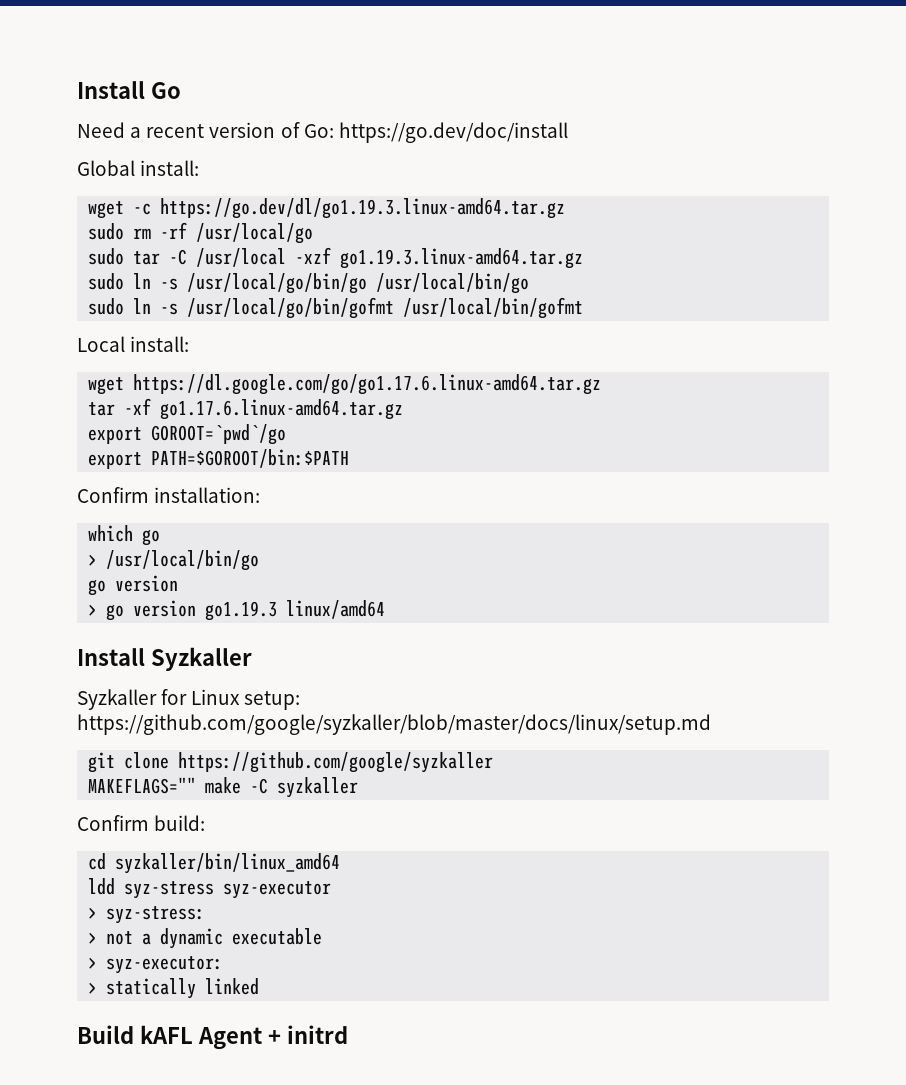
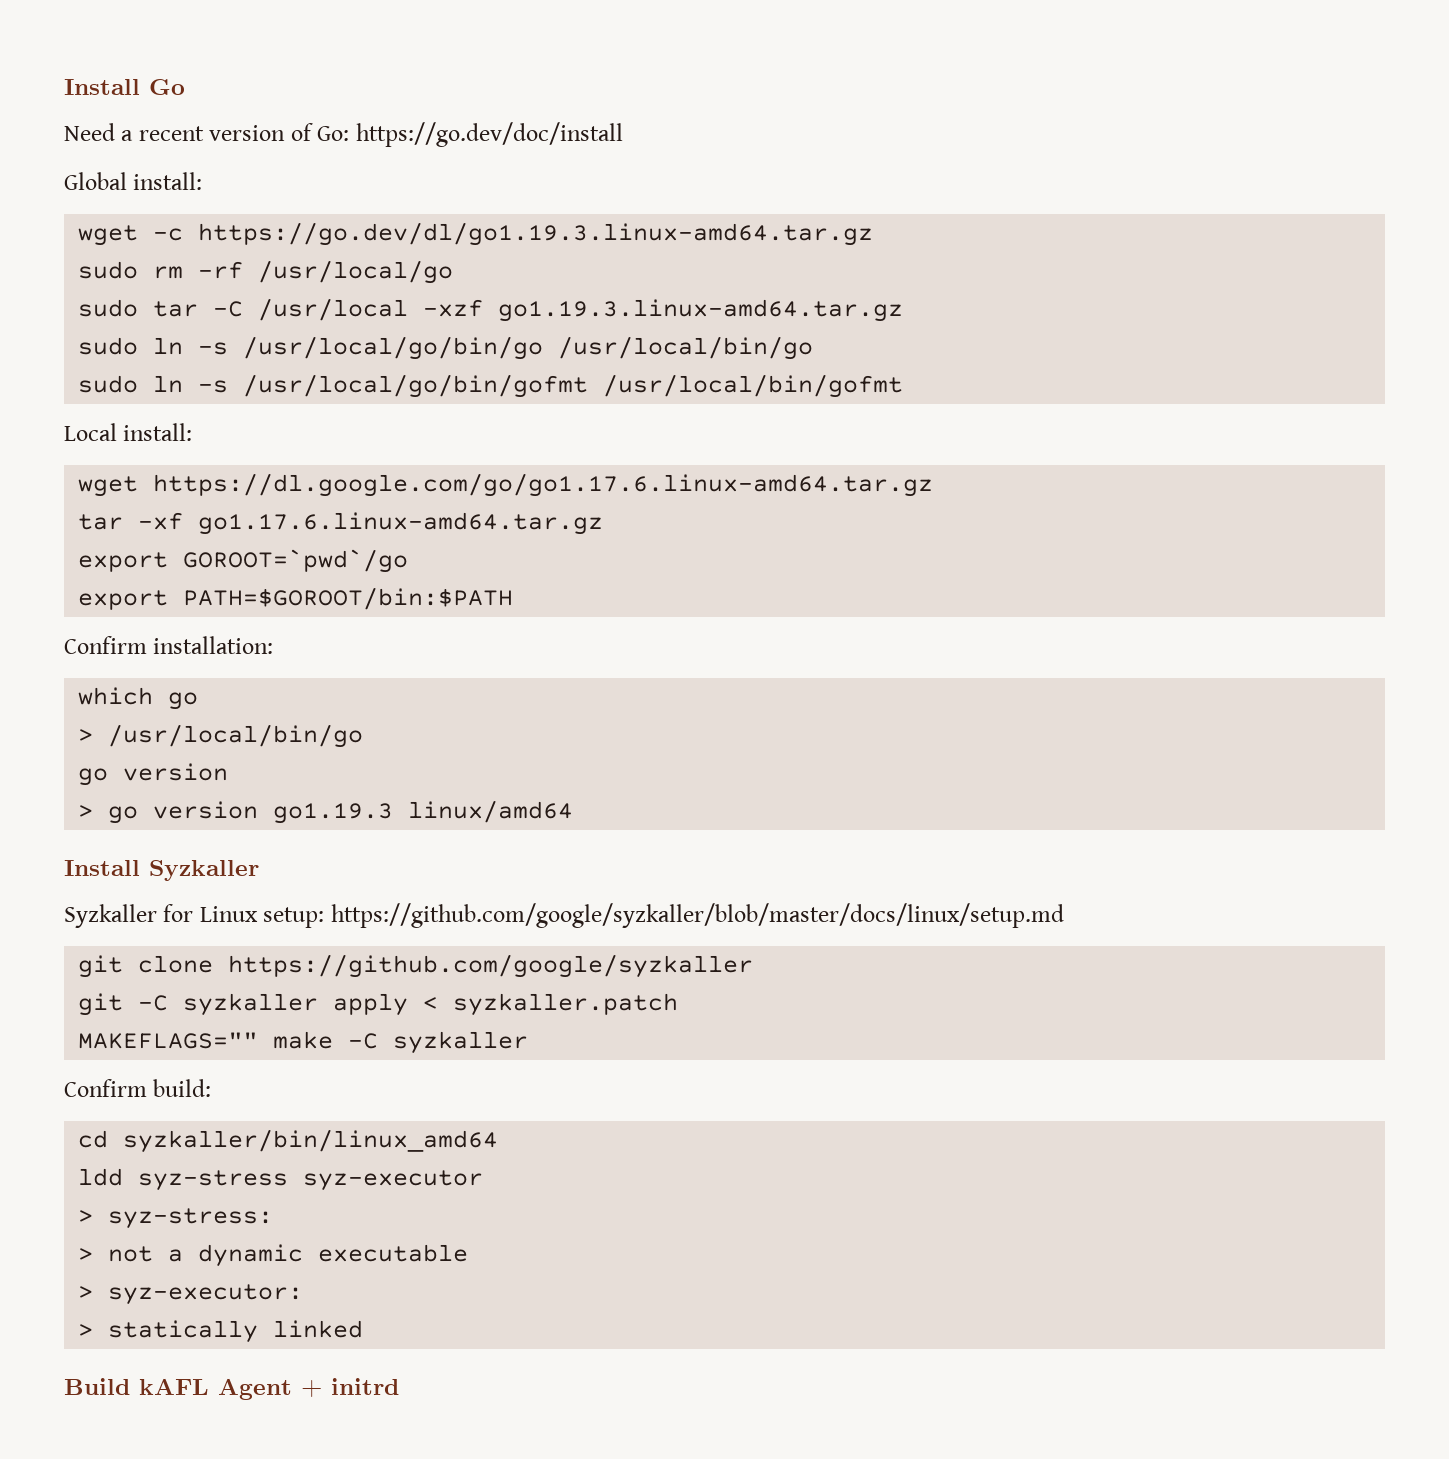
+ git -C syzkaller apply < syzkaller.patch

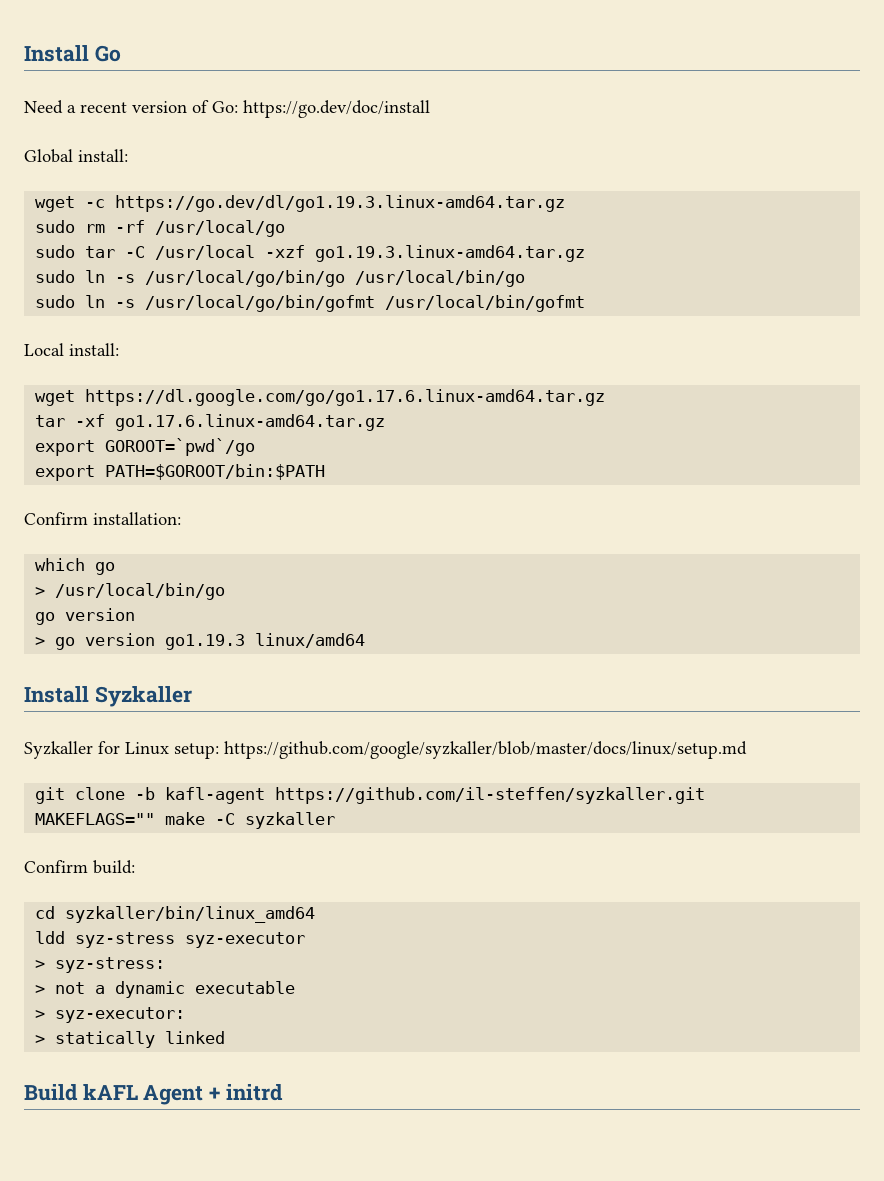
- git clone https://github.com/google/syzkaller
- git -C syzkaller apply < syzkaller.patch
+ git clone -b kafl-agent https://github.com/il-steffen/syzkaller.git

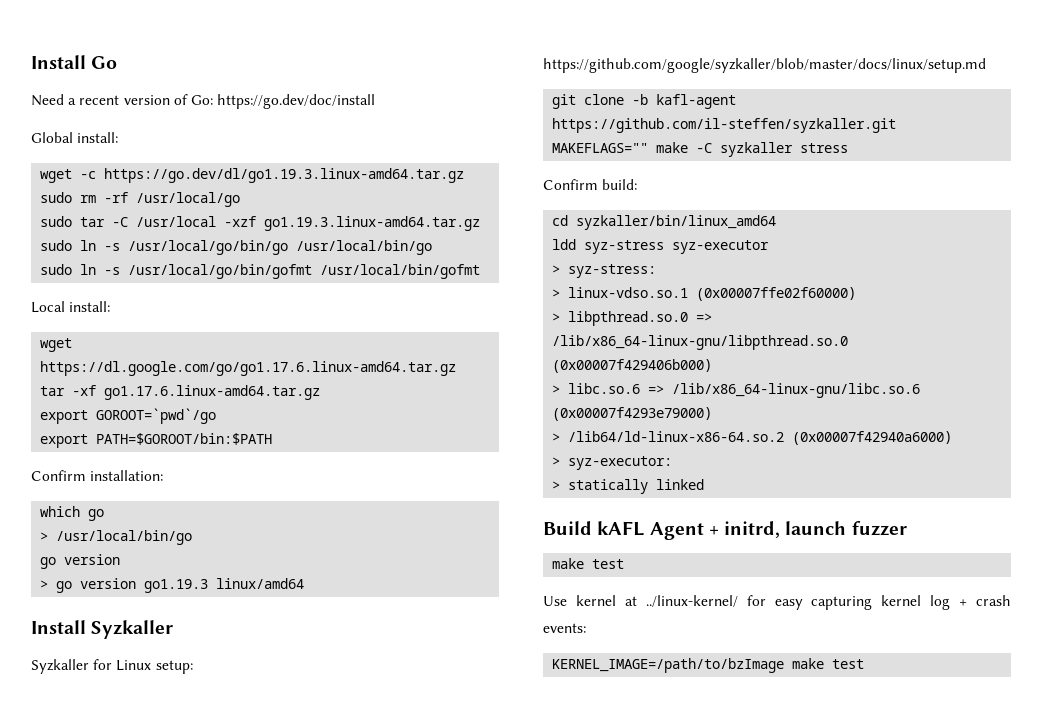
- MAKEFLAGS="" make -C syzkaller
+ MAKEFLAGS="" make -C syzkaller stress
- > not a dynamic executable
+ > linux-vdso.so.1 (0x00007ffe02f60000)
+ > libpthread.so.0 => /lib/x86_64-linux-gnu/libpthread.so.0 (0x00007f429406b000)
+ > libc.so.6 => /lib/x86_64-linux-gnu/libc.so.6 (0x00007f4293e79000)
+ > /lib64/ld-linux-x86-64.so.2 (0x00007f42940a6000)
- Build kAFL Agent + initrd
+ Build kAFL Agent + initrd, launch fuzzer
+ make test
+ Use kernel at ../linux-kernel/ for easy capturing kernel log + crash events:
+ KERNEL_IMAGE=/path/to/bzImage make test

